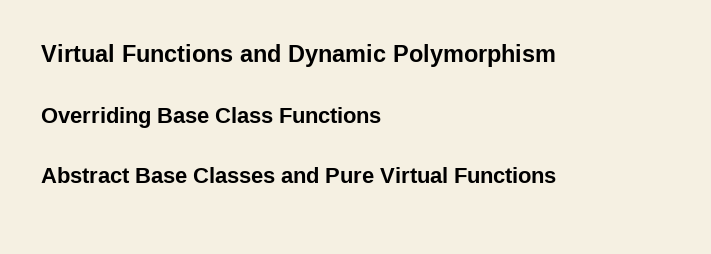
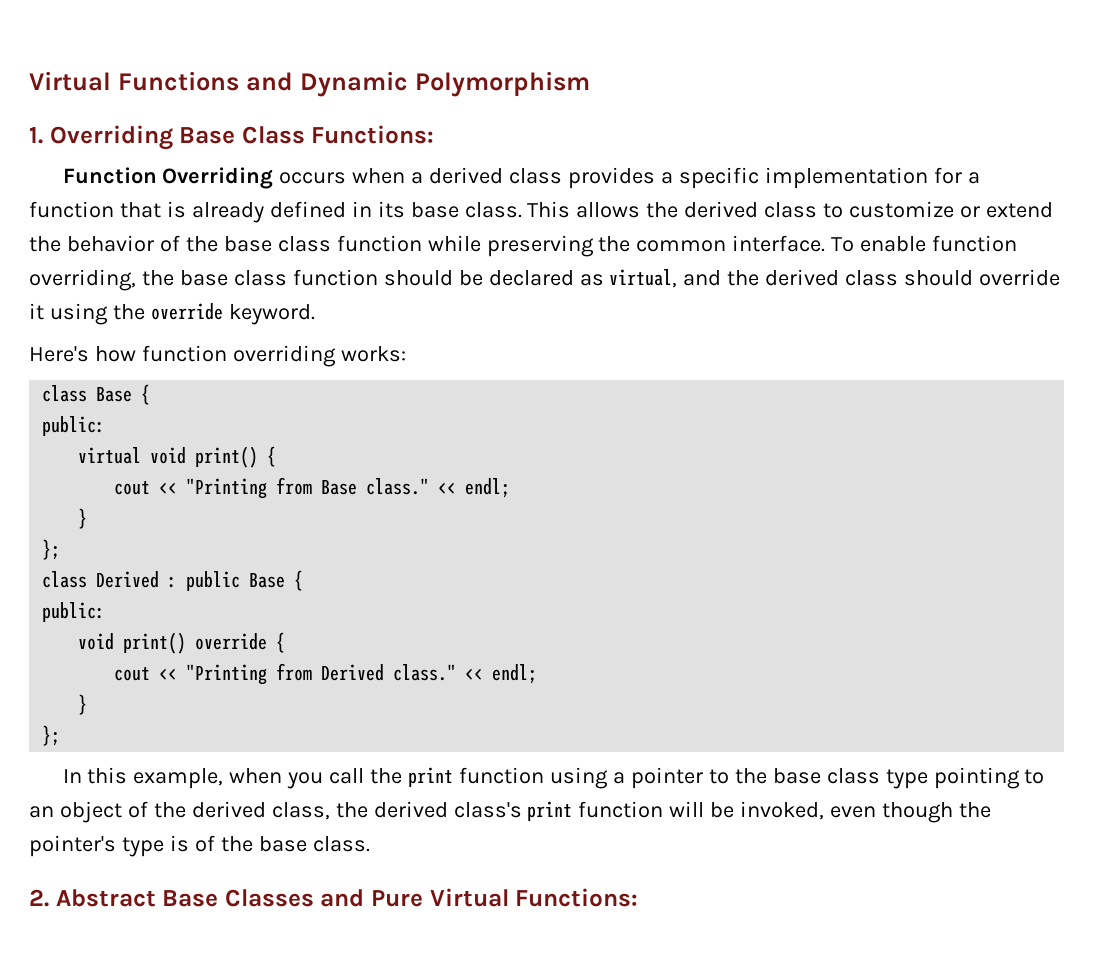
- Overriding Base Class Functions
- Abstract Base Classes and Pure Virtual Functions
+ 1. Overriding Base Class Functions:
+ Function Overriding occurs when a derived class provides a specific implementation for a function that is already defined in its base class. This allows the derived class to customize or extend the behavior of the base class function while preserving the common interface. To enable function overriding, the base class function should be declared as virtual, and the derived class should override it using the override keyword.
+ Here's how function overriding works:
+ class Base {
+ public:
+ virtual void print() {
+ cout << "Printing from Base class." << endl;
+ }
+ };
+ class Derived : public Base {
+ public:
+ void print() override {
+ cout << "Printing from Derived class." << endl;
+ }
+ };
+ In this example, when you call the print function using a pointer to the base class type pointing to an object of the derived class, the derived class's print function will be invoked, even though the pointer's type is of the base class.
+ 2. Abstract Base Classes and Pure Virtual Functions:

